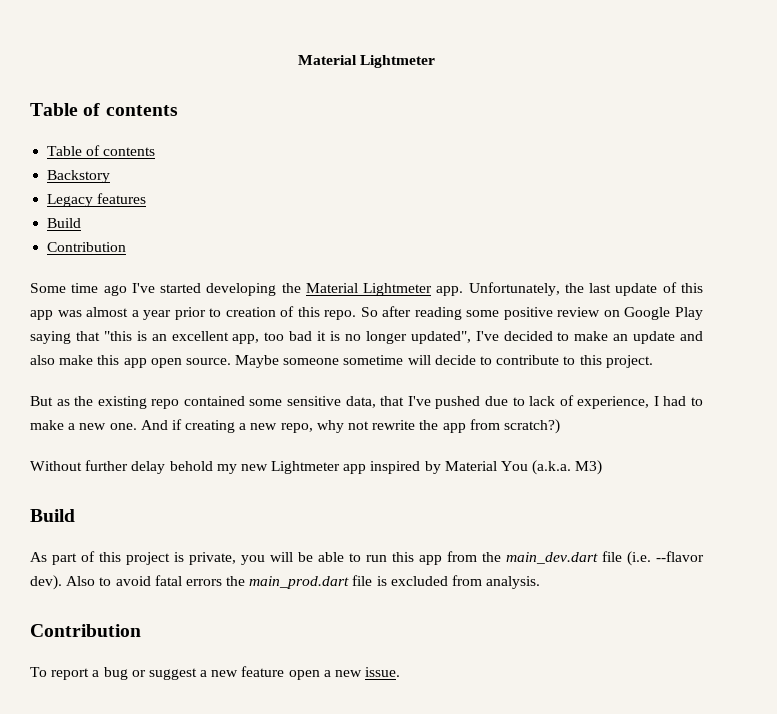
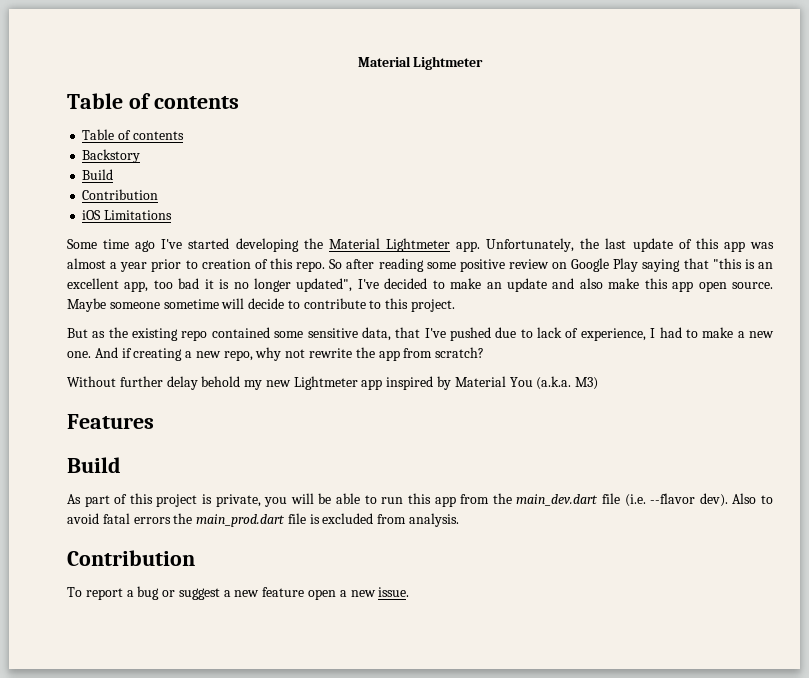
- Legacy features
+ iOS Limitations
- And if creating a new repo, why not rewrite the app from scratch?)
+ And if creating a new repo, why not rewrite the app from scratch?
+ Features

